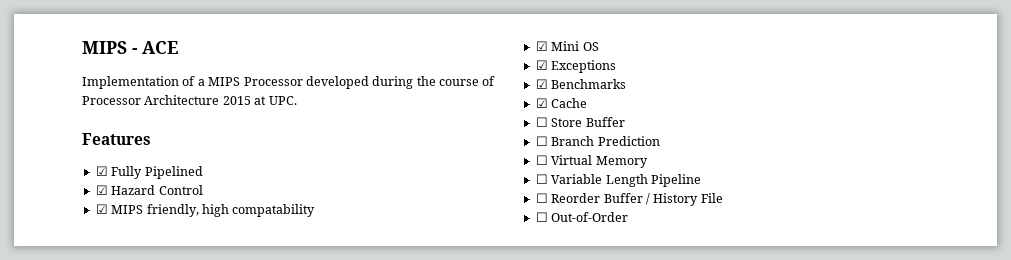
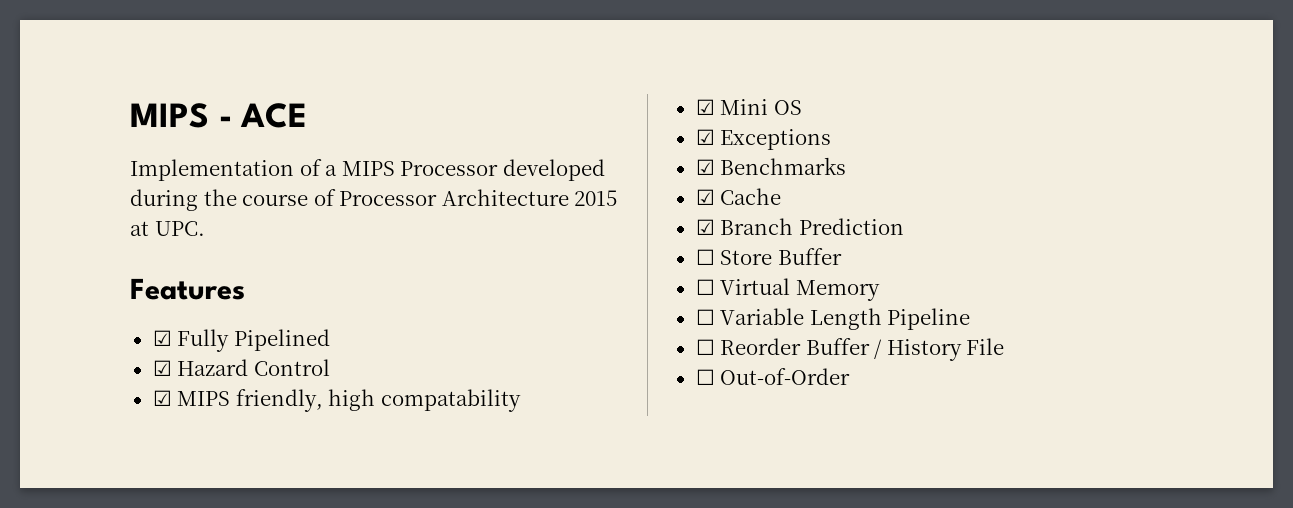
+ ☑ Branch Prediction
- ☐ Branch Prediction

